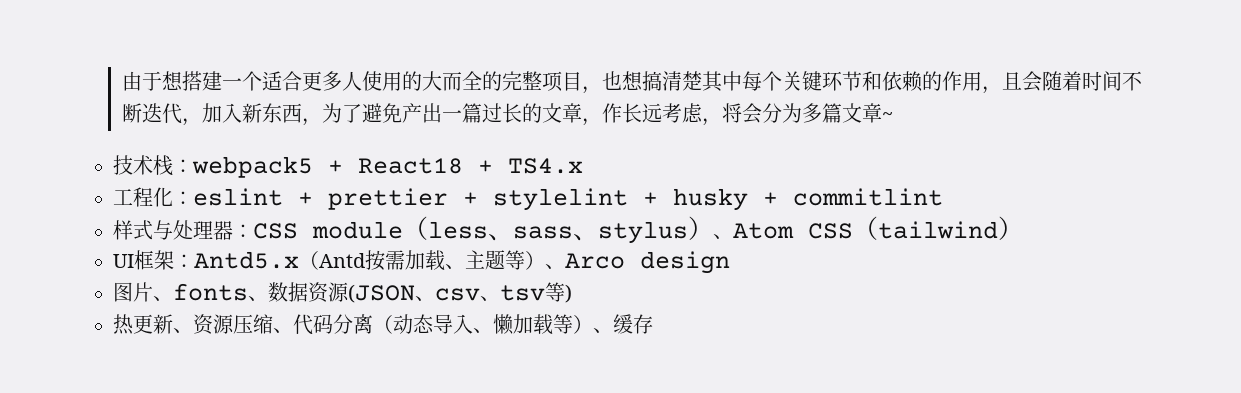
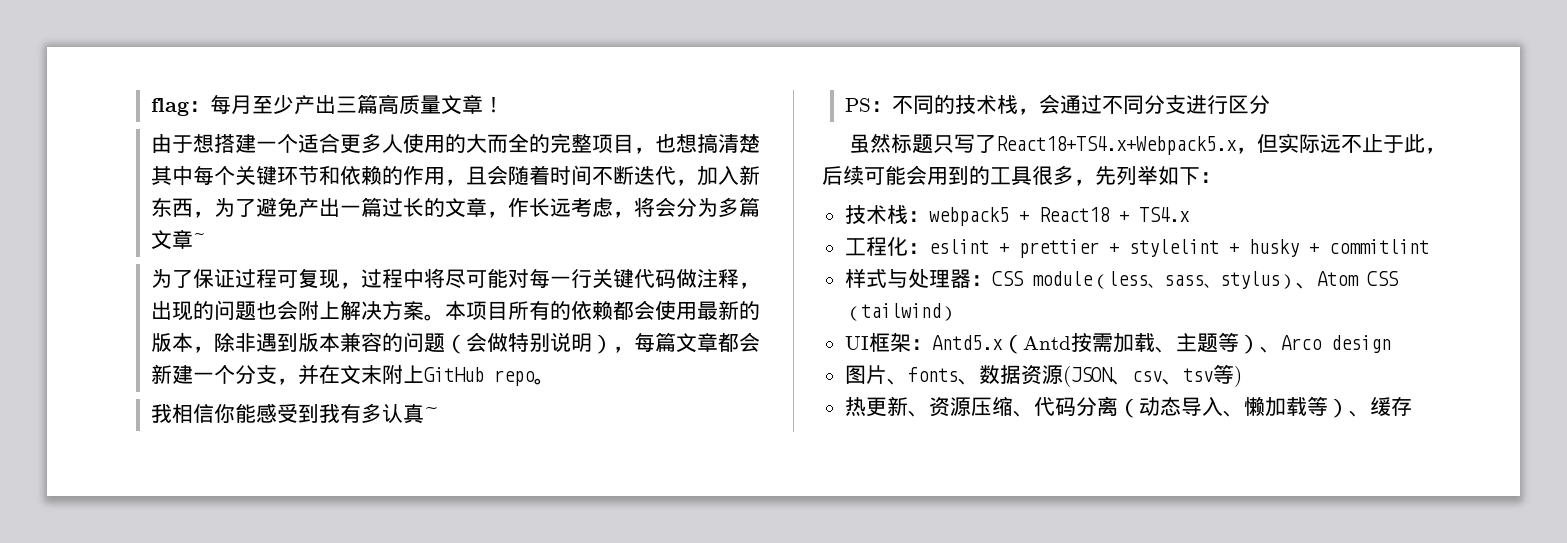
+ flag：每月至少产出三篇高质量文章！
+ 为了保证过程可复现，过程中将尽可能对每一行关键代码做注释，出现的问题也会附上解决方案。本项目所有的依赖都会使用最新的版本，除非遇到版本兼容的问题（会做特别说明），每篇文章都会新建一个分支，并在文末附上GitHub repo。
+ 我相信你能感受到我有多认真~
+ PS：不同的技术栈，会通过不同分支进行区分
+ 虽然标题只写了React18+TS4.x+Webpack5.x，但实际远不止于此，后续可能会用到的工具很多，先列举如下：

